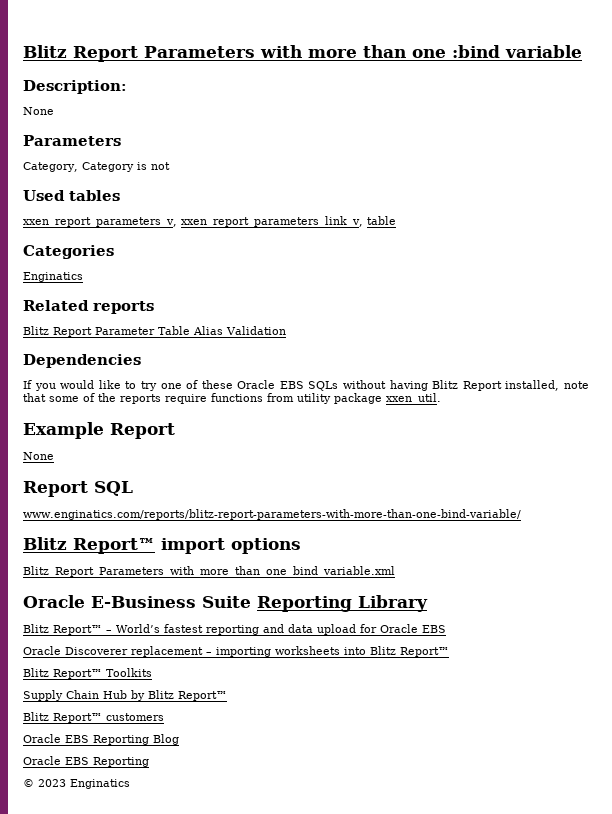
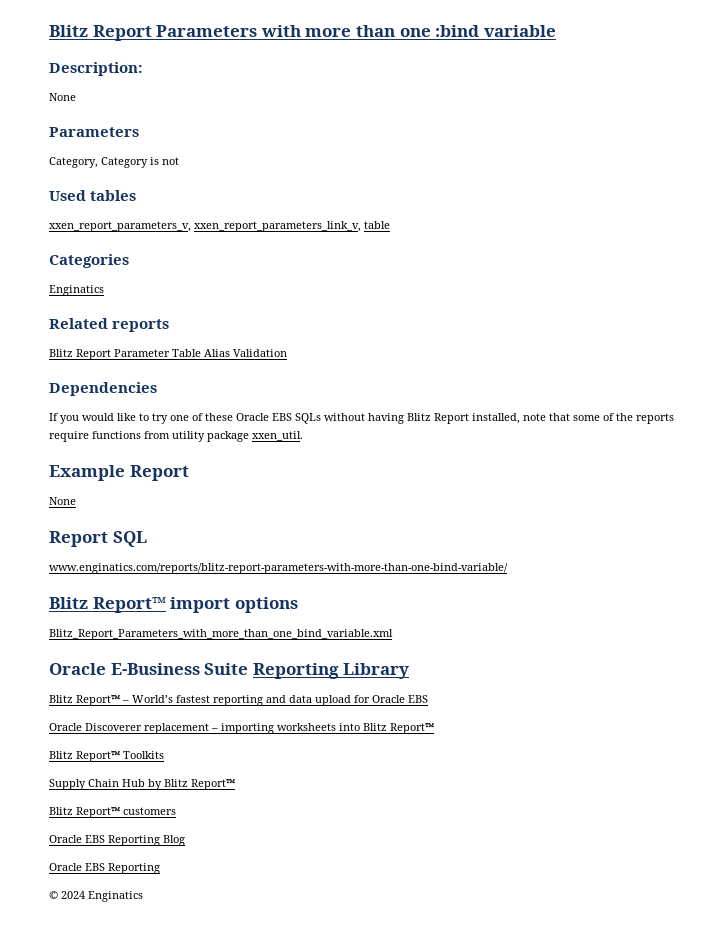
- © 2023 Enginatics
+ © 2024 Enginatics

